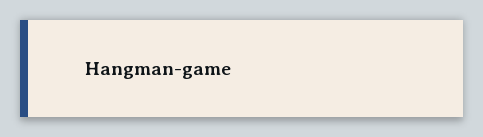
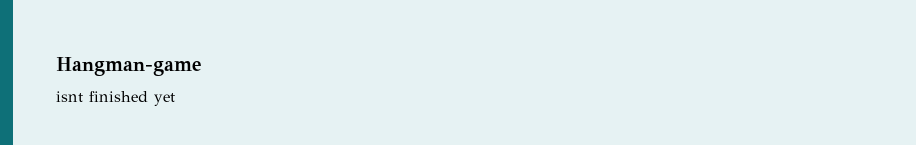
+ isnt finished yet

